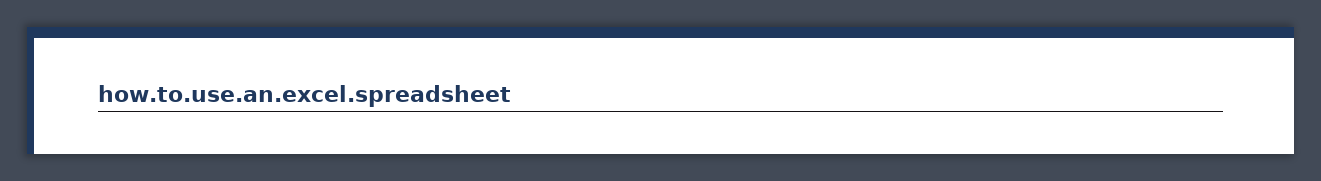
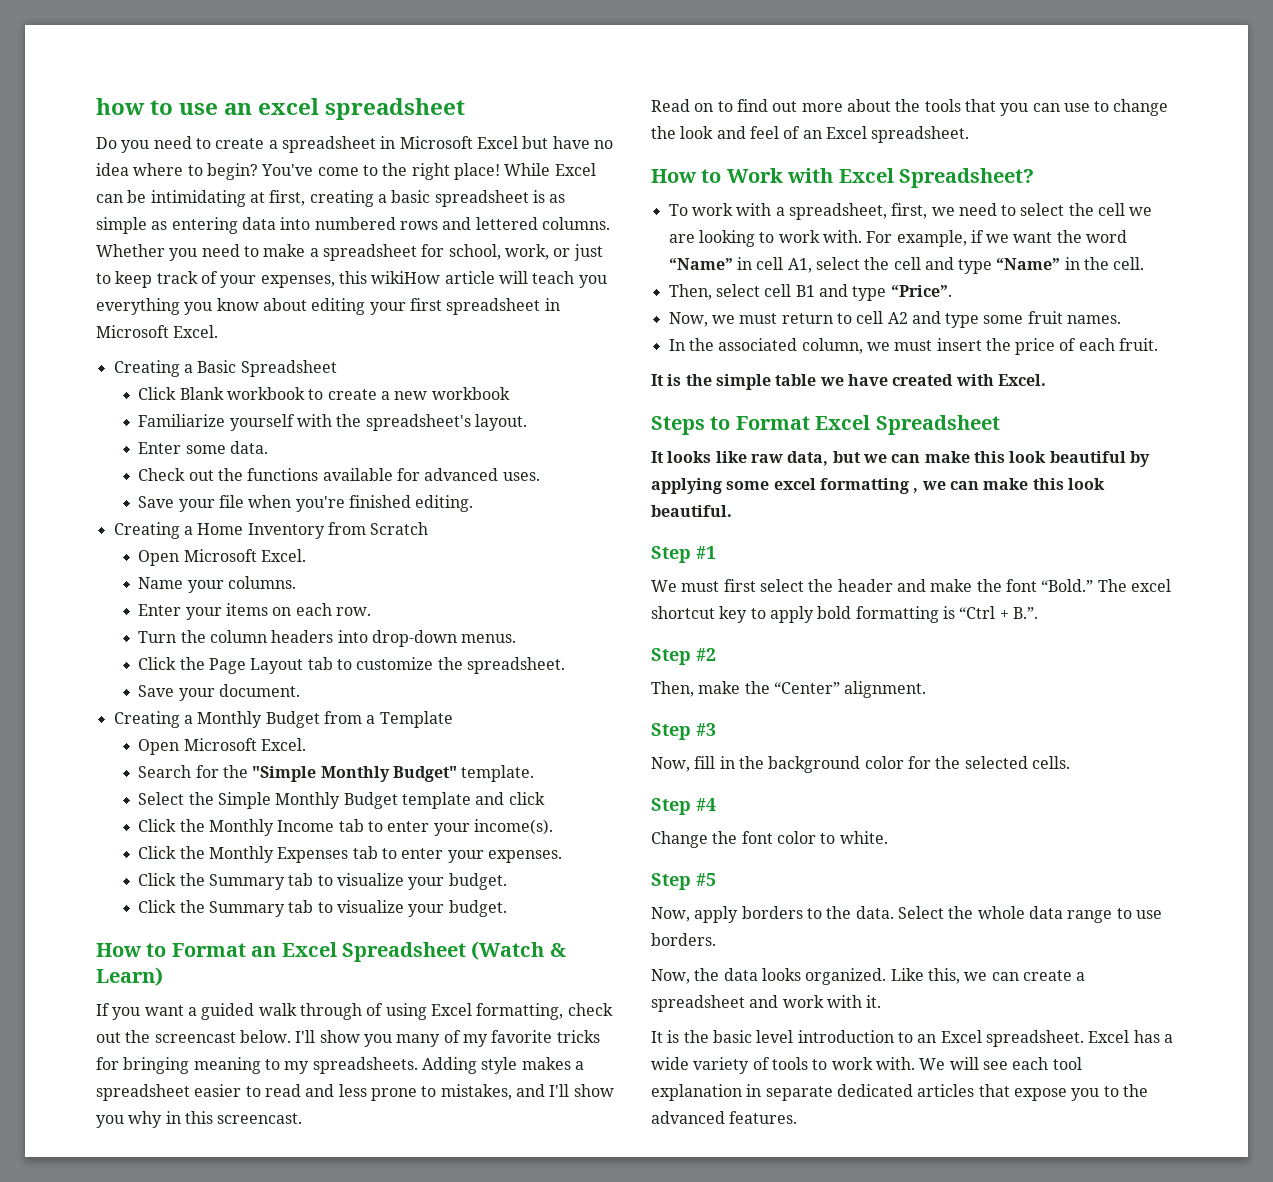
- how.to.use.an.excel.spreadsheet
+ how to use an excel spreadsheet
+ Do you need to create a spreadsheet in Microsoft Excel but have no idea where to begin? You've come to the right place! While Excel can be intimidating at first, creating a basic spreadsheet is as simple as entering data into numbered rows and lettered columns. Whether you need to make a spreadsheet for school, work, or just to keep track of your expenses, this wikiHow article will teach you everything you know about editing your first spreadsheet in Microsoft Excel.
+ Creating a Basic Spreadsheet
+ Click Blank workbook to create a new workbook
+ Familiarize yourself with the spreadsheet's layout.
+ Enter some data.
+ Check out the functions available for advanced uses.
+ Save your file when you're finished editing.
+ Creating a Home Inventory from Scratch
+ Open Microsoft Excel.
+ Name your columns.
+ Enter your items on each row.
+ Turn the column headers into drop-down menus.
+ Click the Page Layout tab to customize the spreadsheet.
+ Save your document.
+ Creating a Monthly Budget from a Template
+ Open Microsoft Excel.
+ Search for the "Simple Monthly Budget" template.
+ Select the Simple Monthly Budget template and click
+ Click the Monthly Income tab to enter your income(s).
+ Click the Monthly Expenses tab to enter your expenses.
+ Click the Summary tab to visualize your budget.
+ Click the Summary tab to visualize your budget.
+ How to Format an Excel Spreadsheet (Watch & Learn)
+ If you want a guided walk through of using Excel formatting, check out the screencast below. I'll show you many of my favorite tricks for bringing meaning to my spreadsheets. Adding style makes a spreadsheet easier to read and less prone to mistakes, and I'll show you why in this screencast.
+ Read on to find out more about the tools that you can use to change the look and feel of an Excel spreadsheet.
+ How to Work with Excel Spreadsheet?
+ To work with a spreadsheet, first, we need to select the cell we are looking to work with. For example, if we want the word “Name” in cell A1, select the cell and type “Name” in the cell.
+ Then, select cell B1 and type “Price”.
+ Now, we must return to cell A2 and type some fruit names.
+ In the associated column, we must insert the price of each fruit.
+ It is the simple table we have created with Excel.
+ Steps to Format Excel Spreadsheet
+ It looks like raw data, but we can make this look beautiful by applying some excel formatting , we can make this look beautiful.
+ Step #1
+ We must first select the header and make the font “Bold.” The excel shortcut key to apply bold formatting is “Ctrl + B.”.
+ Step #2
+ Then, make the “Center” alignment.
+ Step #3
+ Now, fill in the background color for the selected cells.
+ Step #4
+ Change the font color to white.
+ Step #5
+ Now, apply borders to the data. Select the whole data range to use borders.
+ Now, the data looks organized. Like this, we can create a spreadsheet and work with it.
+ It is the basic level introduction to an Excel spreadsheet. Excel has a wide variety of tools to work with. We will see each tool explanation in separate dedicated articles that expose you to the advanced features.

